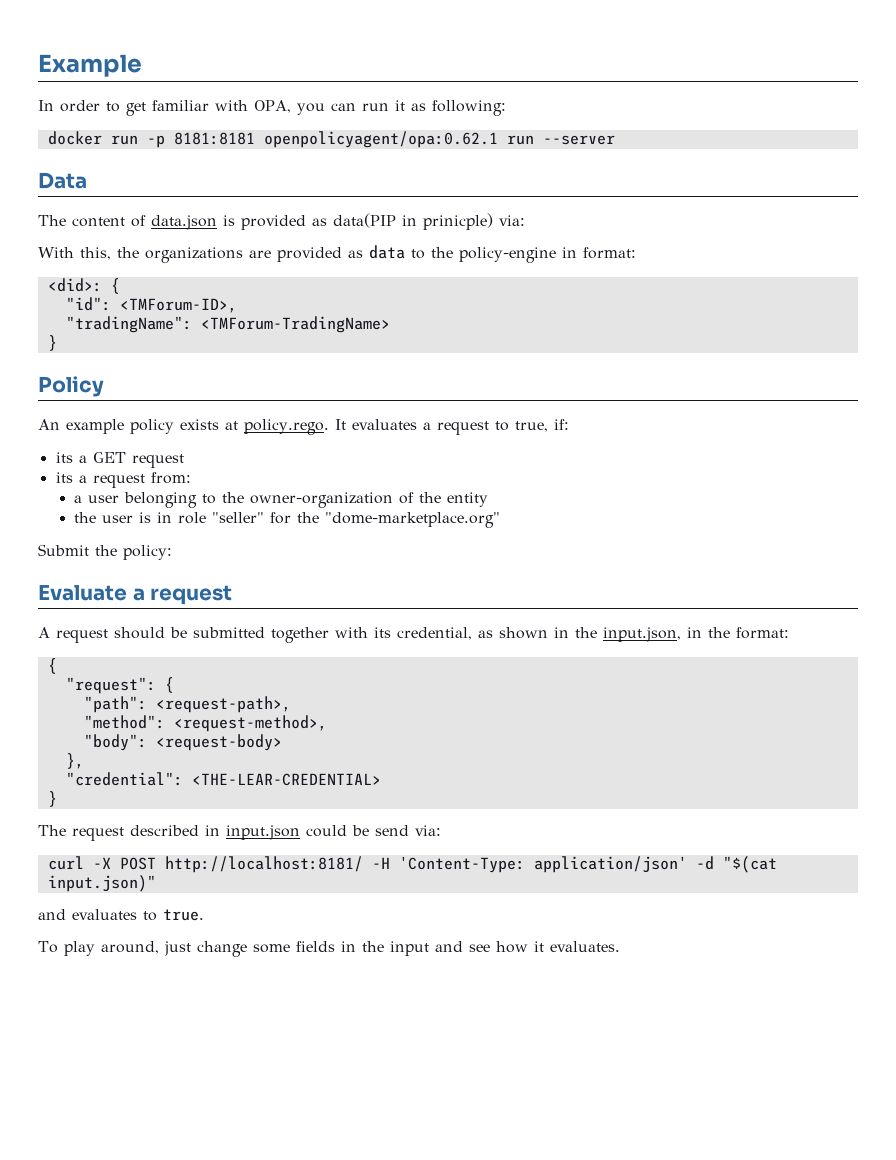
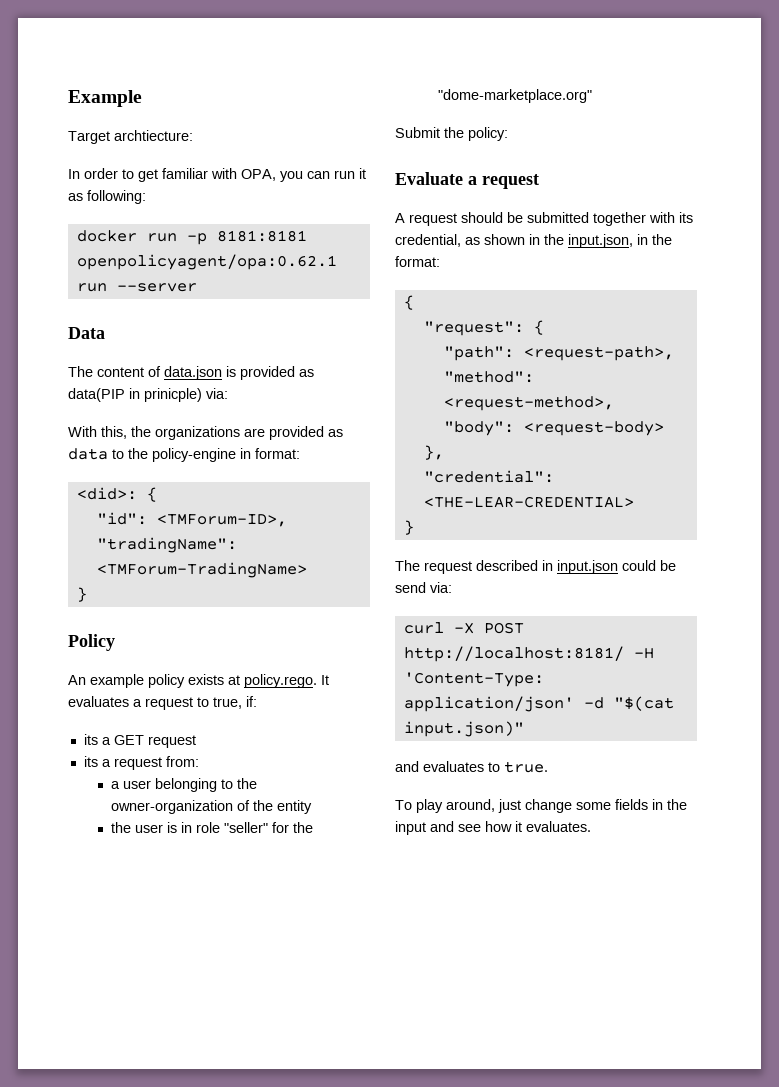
+ Target archtiecture:

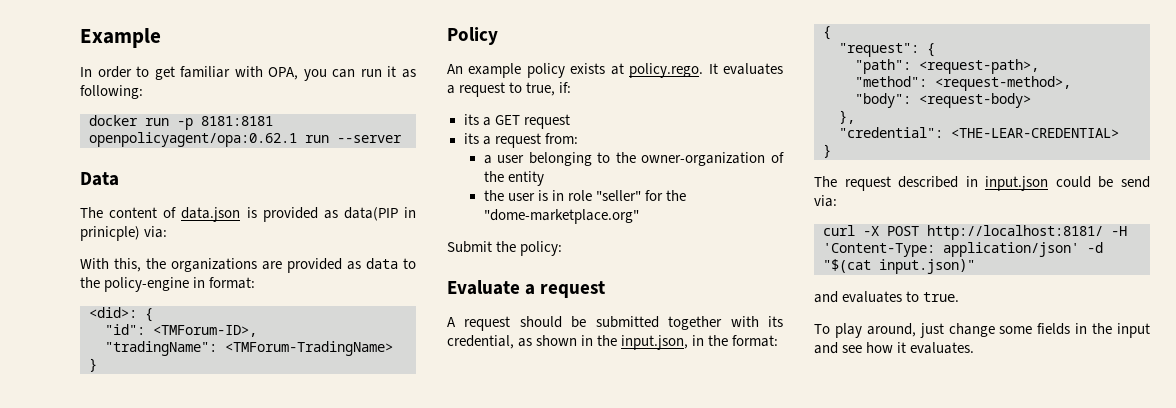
- Target archtiecture:

